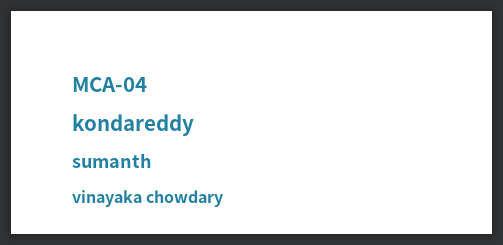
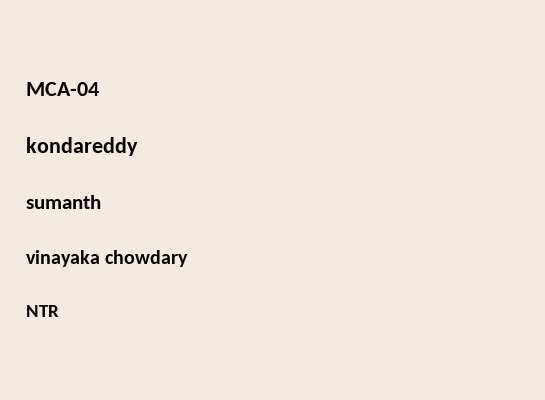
+ NTR

